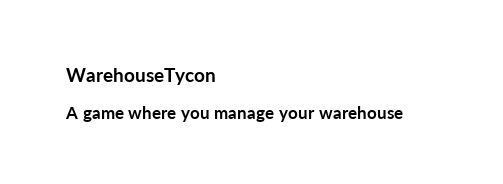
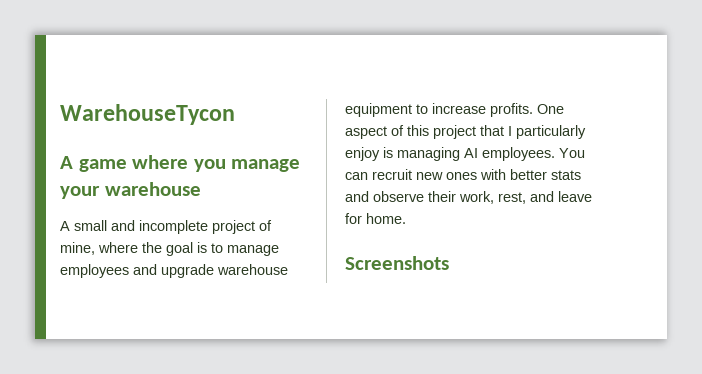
+ A small and incomplete project of mine, where the goal is to manage employees and upgrade warehouse equipment to increase profits. One aspect of this project that I particularly enjoy is managing AI employees. You can recruit new ones with better stats and observe their work, rest, and leave for home.
+ Screenshots

